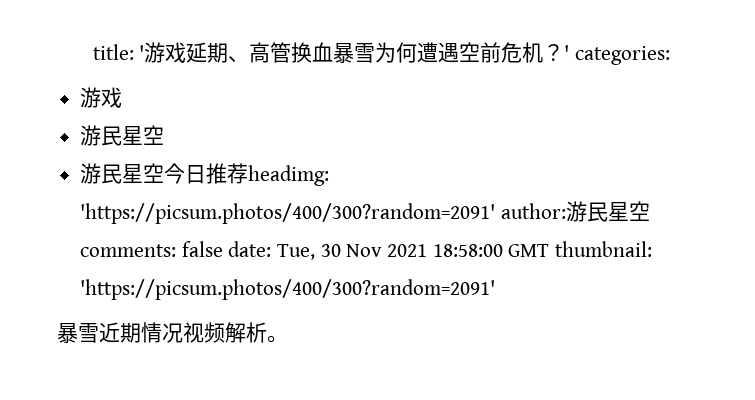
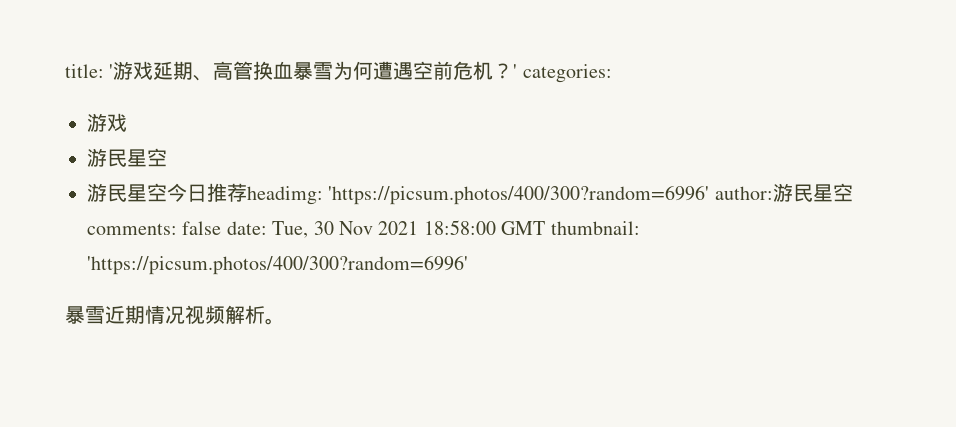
- 游民星空今日推荐headimg: 'https://picsum.photos/400/300?random=2091' author:游民星空comments: false date: Tue, 30 Nov 2021 18:58:00 GMT thumbnail: 'https://picsum.photos/400/300?random=2091'
+ 游民星空今日推荐headimg: 'https://picsum.photos/400/300?random=6996' author:游民星空comments: false date: Tue, 30 Nov 2021 18:58:00 GMT thumbnail: 'https://picsum.photos/400/300?random=6996'

